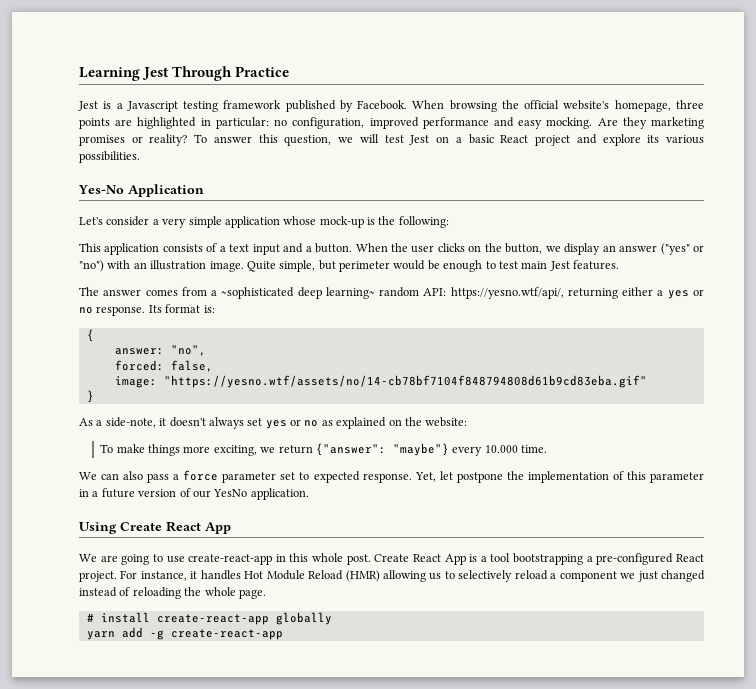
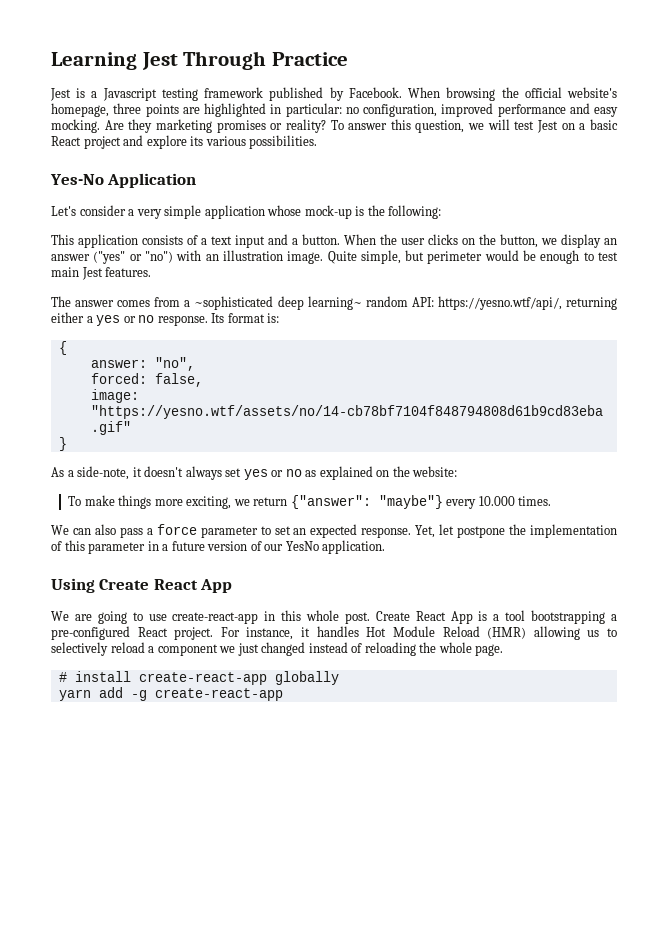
- To make things more exciting, we return {"answer": "maybe"} every 10.000 time.
+ To make things more exciting, we return {"answer": "maybe"} every 10.000 times.
- We can also pass a force parameter set to expected response.
+ We can also pass a force parameter to set an expected response.

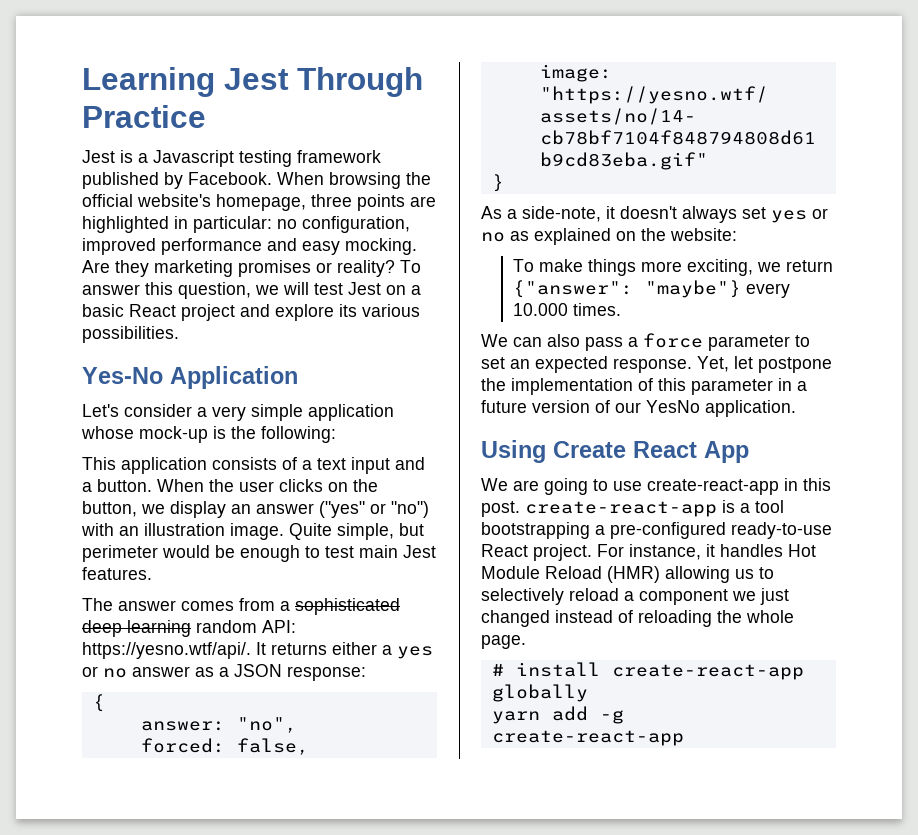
- The answer comes from a ~sophisticated deep learning~ random API: https://yesno.wtf/api/, returning either a yes or no response. Its format is:
+ The answer comes from a sophisticated deep learning random API: https://yesno.wtf/api/. It returns either a yes or no answer as a JSON response:
- We are going to use create-react-app in this whole post. Create React App is a tool bootstrapping a pre-configured React project.
+ We are going to use create-react-app in this post. create-react-app is a tool bootstrapping a pre-configured ready-to-use React project.

